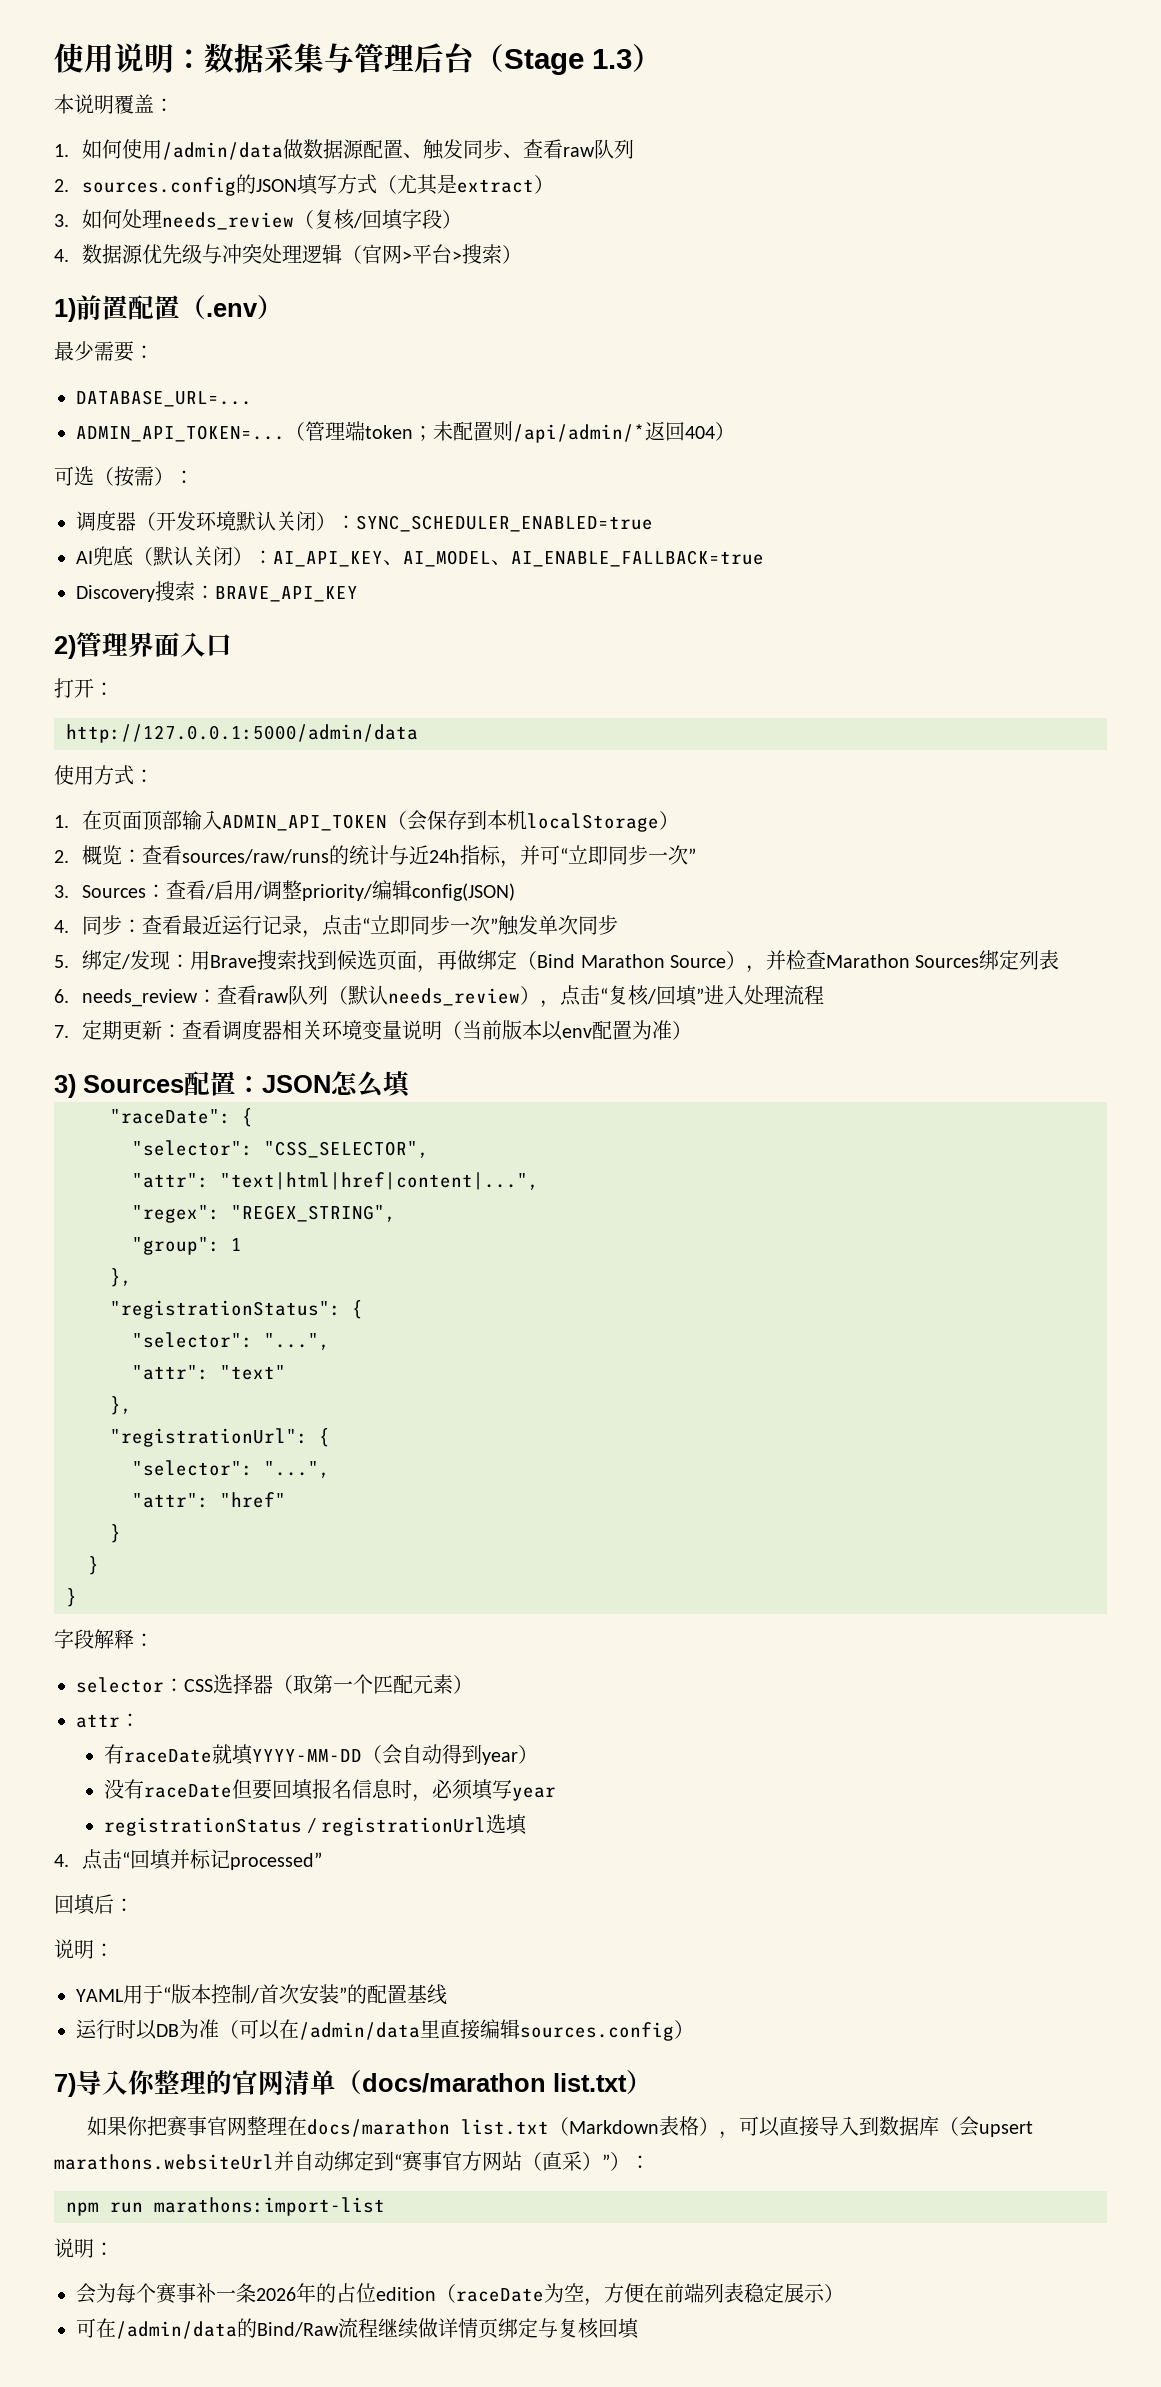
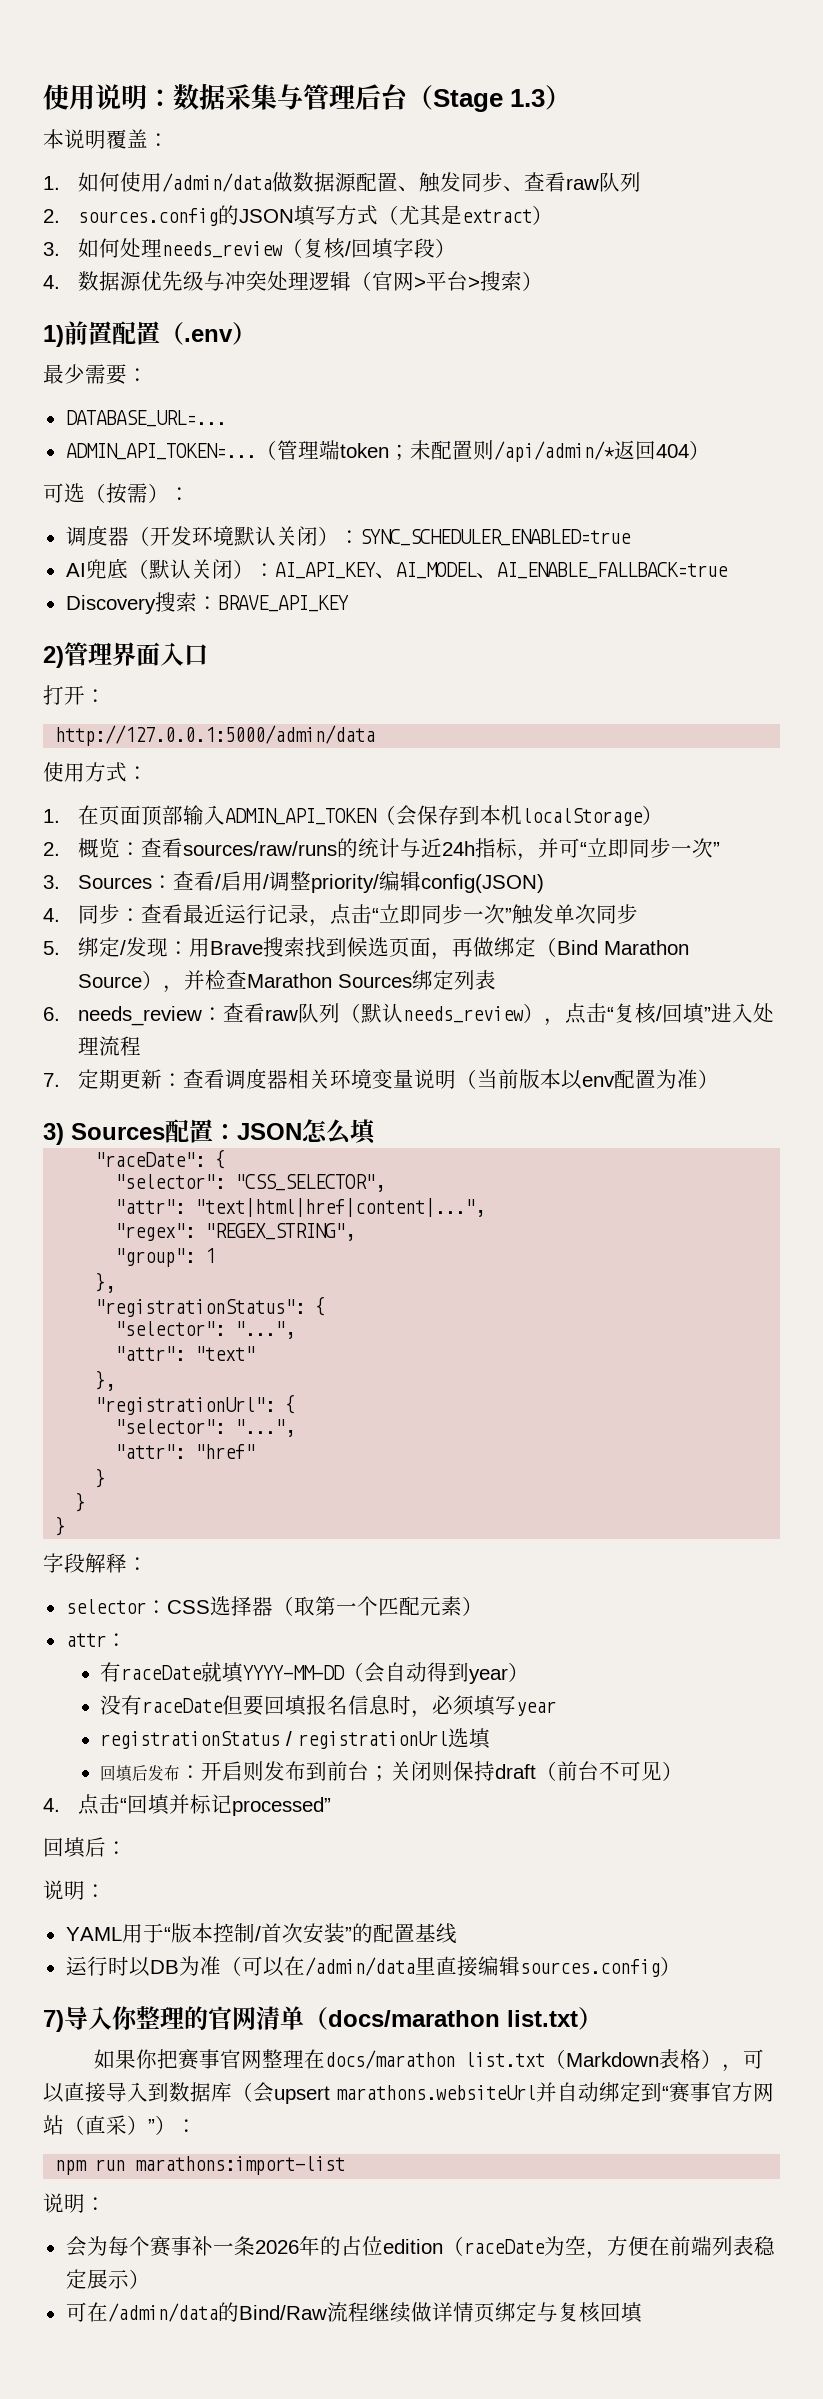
+ 回填后发布：开启则发布到前台；关闭则保持draft（前台不可见）

